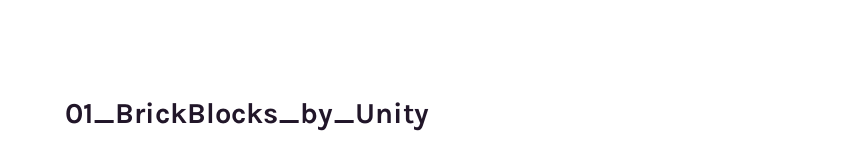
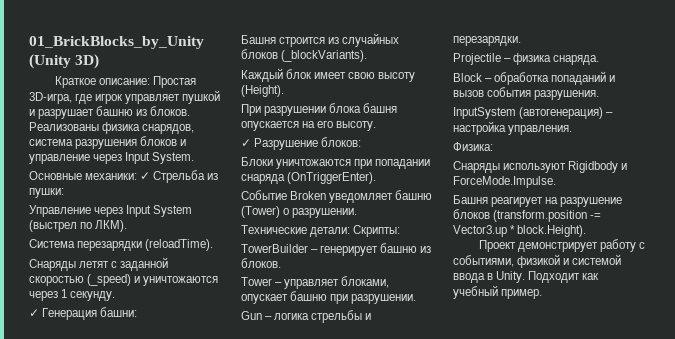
- 01_BrickBlocks_by_Unity
+ 01_BrickBlocks_by_Unity (Unity 3D)
+ Краткое описание: Простая 3D-игра, где игрок управляет пушкой и разрушает башню из блоков. Реализованы физика снарядов, система разрушения блоков и управление через Input System.
+ Основные механики: ✓ Стрельба из пушки:
+ Управление через Input System (выстрел по ЛКМ).
+ Система перезарядки (reloadTime).
+ Снаряды летят с заданной скоростью (_speed) и уничтожаются через 1 секунду.
+ ✓ Генерация башни:
+ Башня строится из случайных блоков (_blockVariants).
+ Каждый блок имеет свою высоту (Height).
+ При разрушении блока башня опускается на его высоту.
+ ✓ Разрушение блоков:
+ Блоки уничтожаются при попадании снаряда (OnTriggerEnter).
+ Событие Broken уведомляет башню (Tower) о разрушении.
+ Технические детали: Скрипты:
+ TowerBuilder – генерирует башню из блоков.
+ Tower – управляет блоками, опускает башню при разрушении.
+ Gun – логика стрельбы и перезарядки.
+ Projectile – физика снаряда.
+ Block – обработка попаданий и вызов события разрушения.
+ InputSystem (автогенерация) – настройка управления.
+ Физика:
+ Снаряды используют Rigidbody и ForceMode.Impulse.
+ Башня реагирует на разрушение блоков (transform.position -= Vector3.up * block.Height).
+ Проект демонстрирует работу с событиями, физикой и системой ввода в Unity. Подходит как учебный пример.

